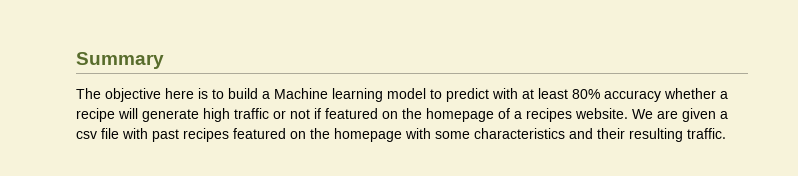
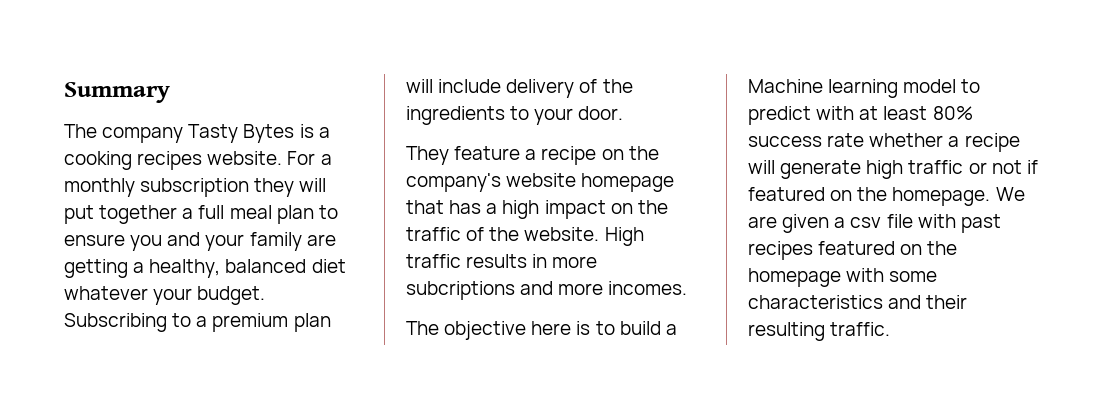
+ The company Tasty Bytes is a cooking recipes website. For a monthly subscription they will put together a full meal plan to ensure you and your family are getting a healthy, balanced diet whatever your budget. Subscribing to a premium plan will include delivery of the ingredients to your door.
+ They feature a recipe on the company's website homepage that has a high impact on the traffic of the website. High traffic results in more subcriptions and more incomes.
- The objective here is to build a Machine learning model to predict with at least 80% accuracy whether a recipe will generate high traffic or not if featured on the homepage of a recipes website.
+ The objective here is to build a Machine learning model to predict with at least 80% success rate whether a recipe will generate high traffic or not if featured on the homepage.

